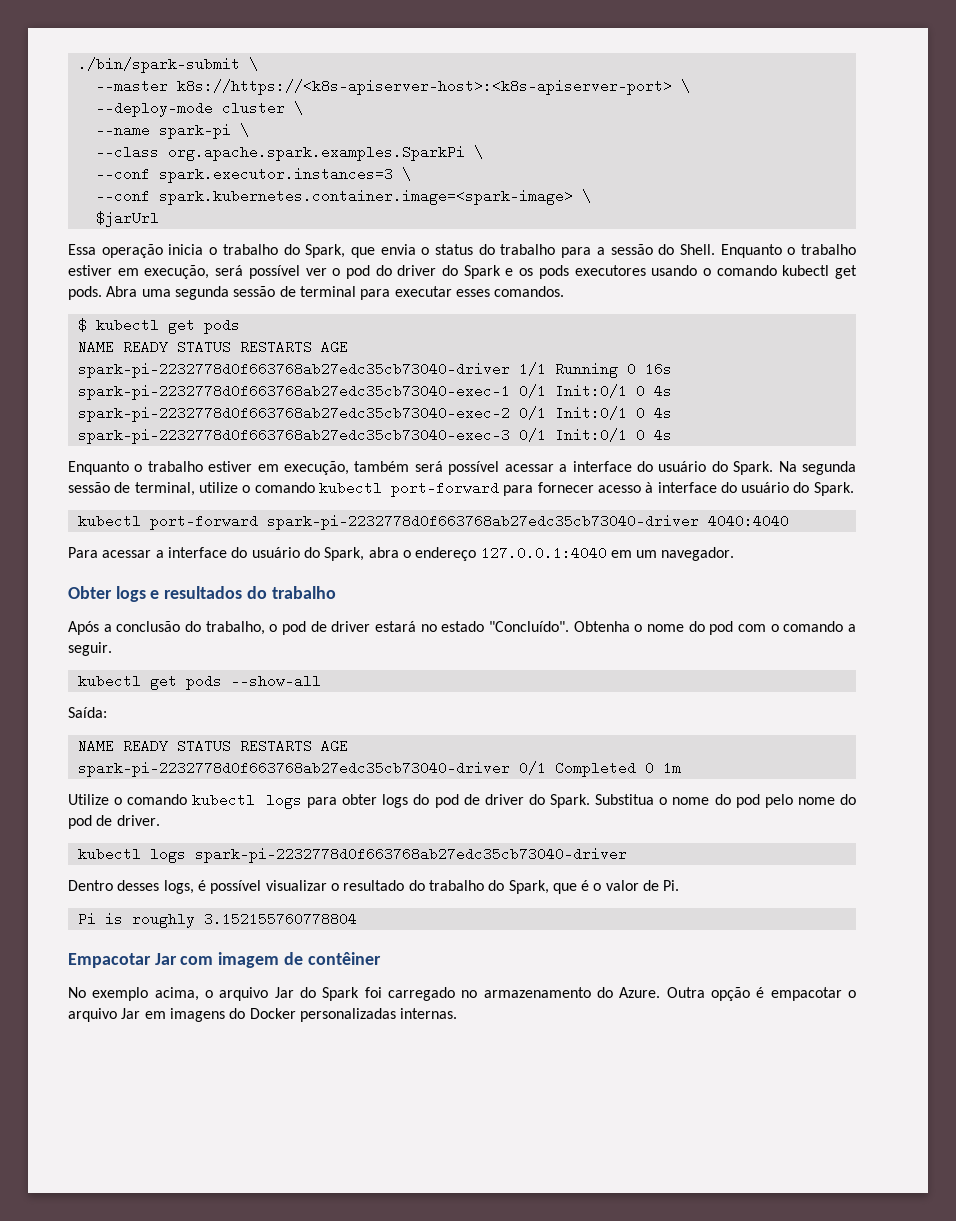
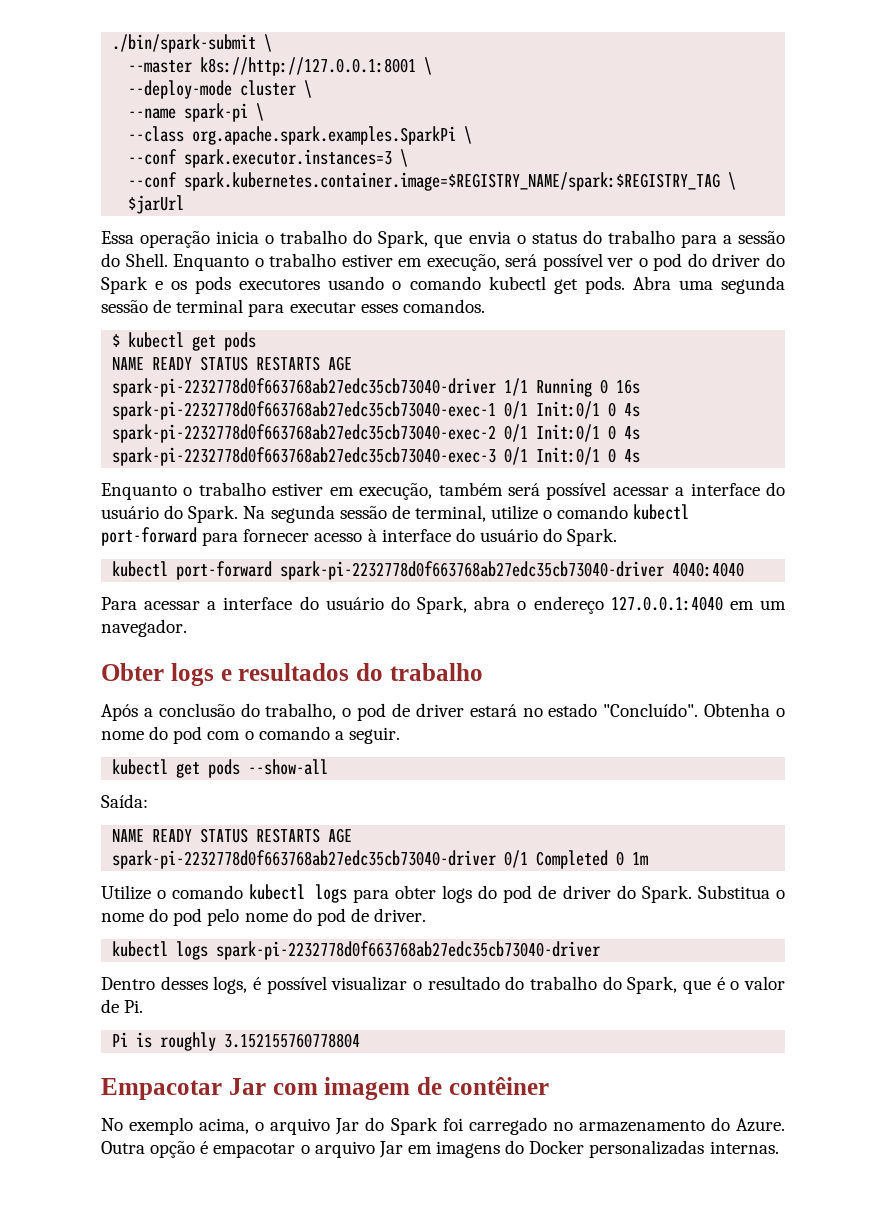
- --master k8s://https://<k8s-apiserver-host>:<k8s-apiserver-port> \
+ --master k8s://http://127.0.0.1:8001 \
- --conf spark.kubernetes.container.image=<spark-image> \
+ --conf spark.kubernetes.container.image=$REGISTRY_NAME/spark:$REGISTRY_TAG \

